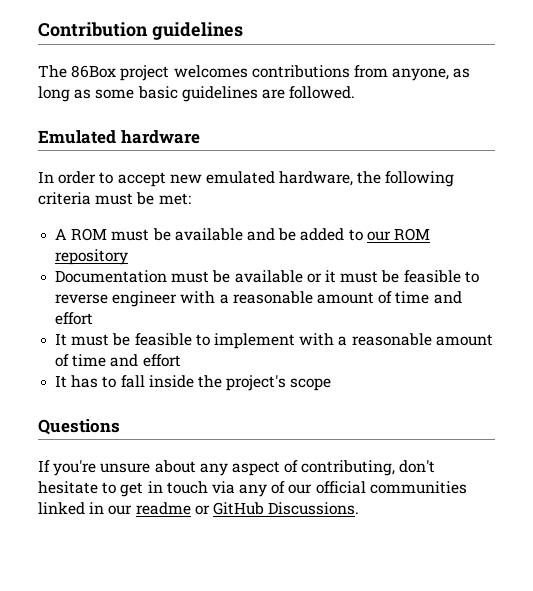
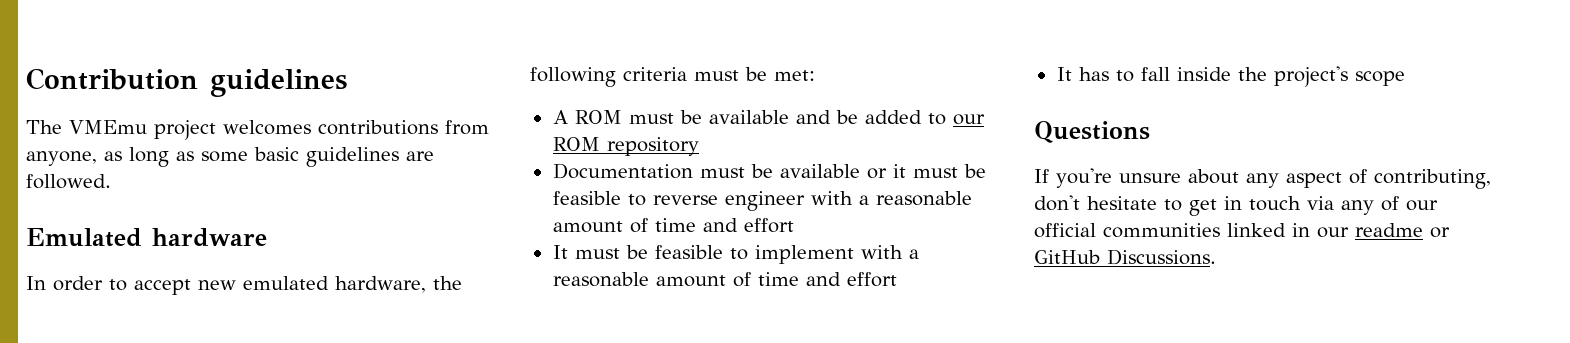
- The 86Box project welcomes contributions from anyone, as long as some basic guidelines are followed.
+ The VMEmu project welcomes contributions from anyone, as long as some basic guidelines are followed.

